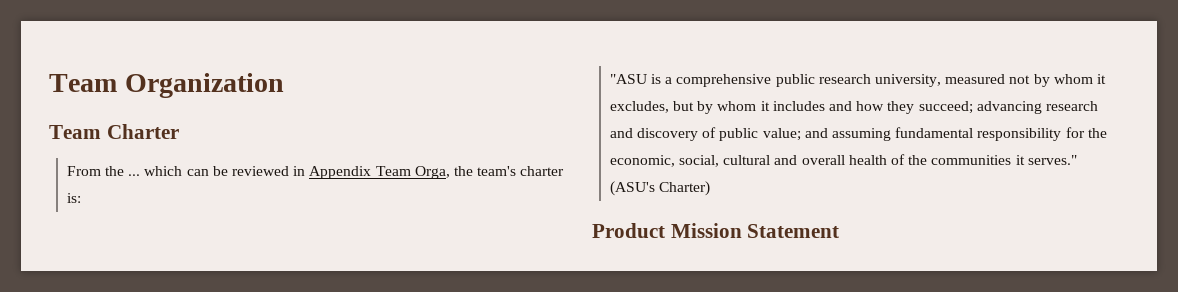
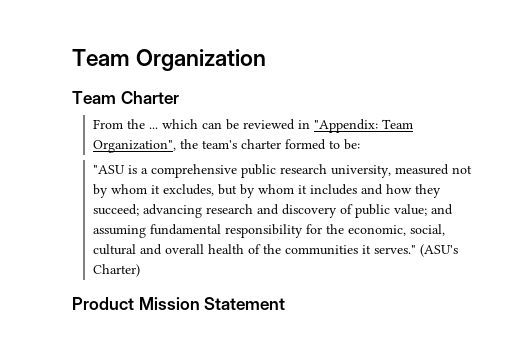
- From the ... which can be reviewed in Appendix Team Orga, the team's charter is:
+ From the ... which can be reviewed in "Appendix: Team Organization", the team's charter formed to be:

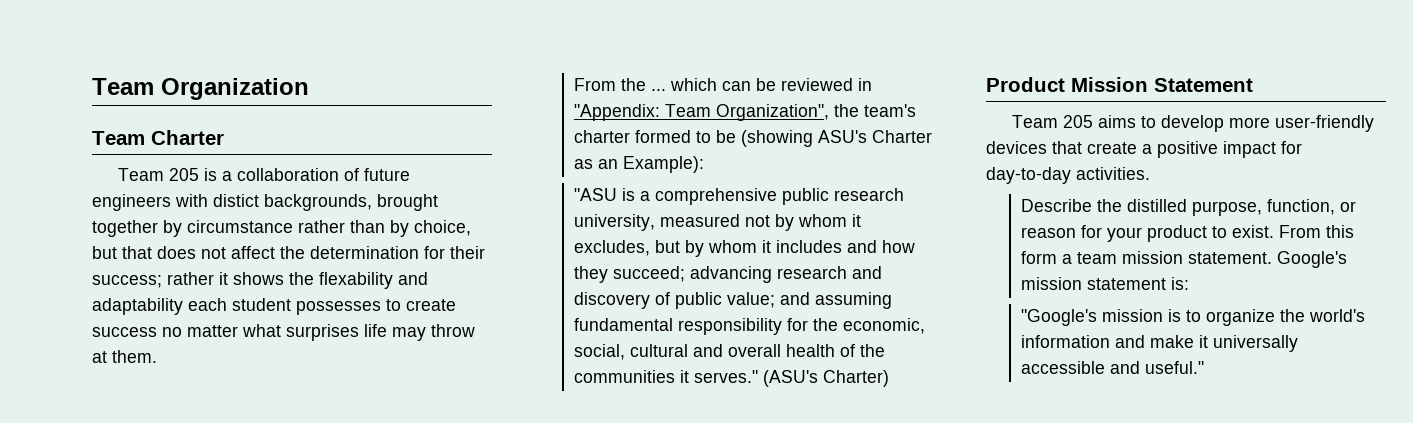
+ Team 205 is a collaboration of future engineers with distict backgrounds, brought together by circumstance rather than by choice, but that does not affect the determination for their success; rather it shows the flexability and adaptability each student possesses to create success no matter what surprises life may throw at them.
- From the ... which can be reviewed in "Appendix: Team Organization", the team's charter formed to be:
+ From the ... which can be reviewed in "Appendix: Team Organization", the team's charter formed to be (showing ASU's Charter as an Example):
+ Team 205 aims to develop more user-friendly devices that create a positive impact for day-to-day activities.
+ Describe the distilled purpose, function, or reason for your product to exist. From this form a team mission statement. Google's mission statement is:
+ "Google's mission is to organize the world's information and make it universally accessible and useful."

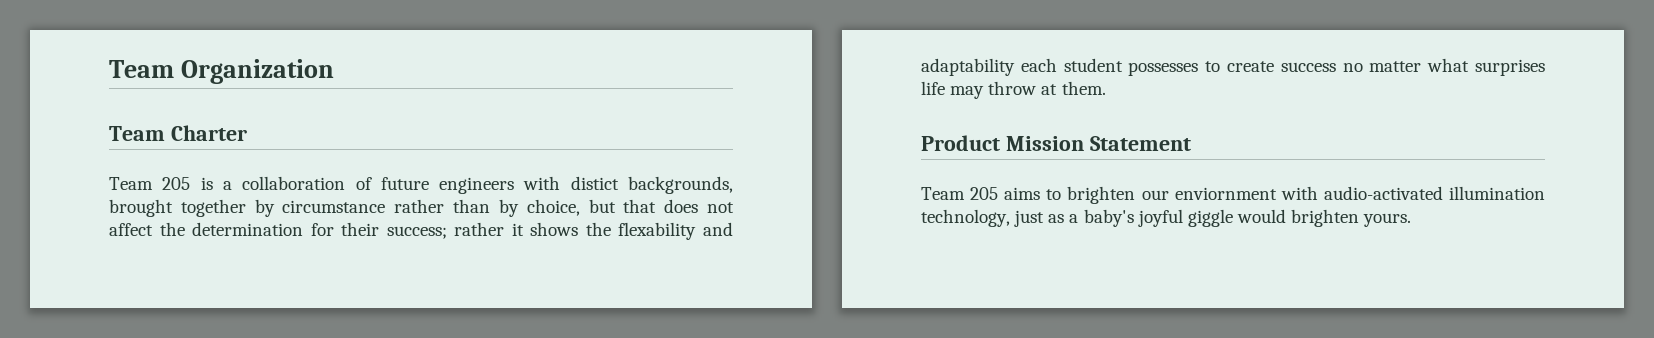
- From the ... which can be reviewed in "Appendix: Team Organization", the team's charter formed to be (showing ASU's Charter as an Example):
- "ASU is a comprehensive public research university, measured not by whom it excludes, but by whom it includes and how they succeed; advancing research and discovery of public value; and assuming fundamental responsibility for the economic, social, cultural and overall health of the communities it serves." (ASU's Charter)
- Team 205 aims to develop more user-friendly devices that create a positive impact for day-to-day activities.
- Describe the distilled purpose, function, or reason for your product to exist. From this form a team mission statement. Google's mission statement is:
- "Google's mission is to organize the world's information and make it universally accessible and useful."
+ Team 205 aims to brighten our enviornment with audio-activated illumination technology, just as a baby's joyful giggle would brighten yours.

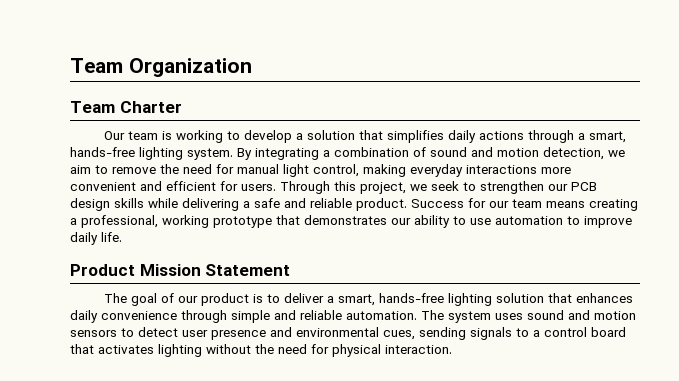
- Team 205 is a collaboration of future engineers with distict backgrounds, brought together by circumstance rather than by choice, but that does not affect the determination for their success; rather it shows the flexability and adaptability each student possesses to create success no matter what surprises life may throw at them.
+ Our team is working to develop a solution that simplifies daily actions through a smart, hands-free lighting system. By integrating a combination of sound and motion detection, we aim to remove the need for manual light control, making everyday interactions more convenient and efficient for users. Through this project, we seek to strengthen our PCB design skills while delivering a safe and reliable product. Success for our team means creating a professional, working prototype that demonstrates our ability to use automation to improve daily life.
  Product Mission Statement
- Team 205 aims to brighten our enviornment with audio-activated illumination technology, just as a baby's joyful giggle would brighten yours.
+ The goal of our product is to deliver a smart, hands-free lighting solution that enhances daily convenience through simple and reliable automation. The system uses sound and motion sensors to detect user presence and environmental cues, sending signals to a control board that activates lighting without the need for physical interaction.

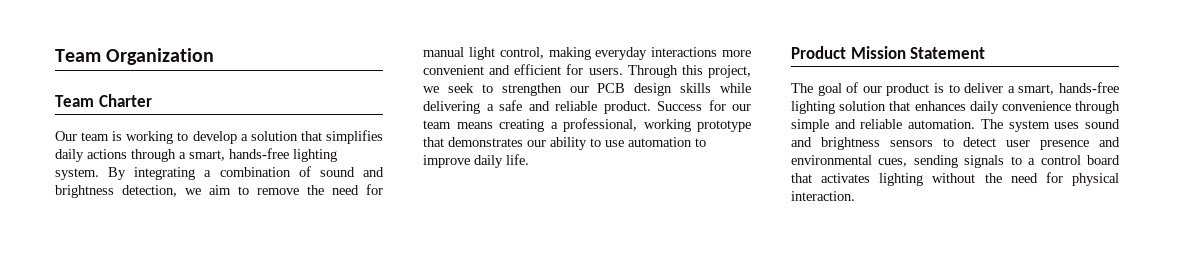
- By integrating a combination of sound and motion detection, we aim to remove the need for manual light control, making everyday interactions more convenient and efficient for users.
+ By integrating a combination of sound and brightness detection, we aim to remove the need for manual light control, making everyday interactions more convenient and efficient for users.
- The system uses sound and motion sensors to detect user presence and environmental cues, sending signals to a control board that activates lighting without the need for physical interaction.
+ The system uses sound and brightness sensors to detect user presence and environmental cues, sending signals to a control board that activates lighting without the need for physical interaction.

